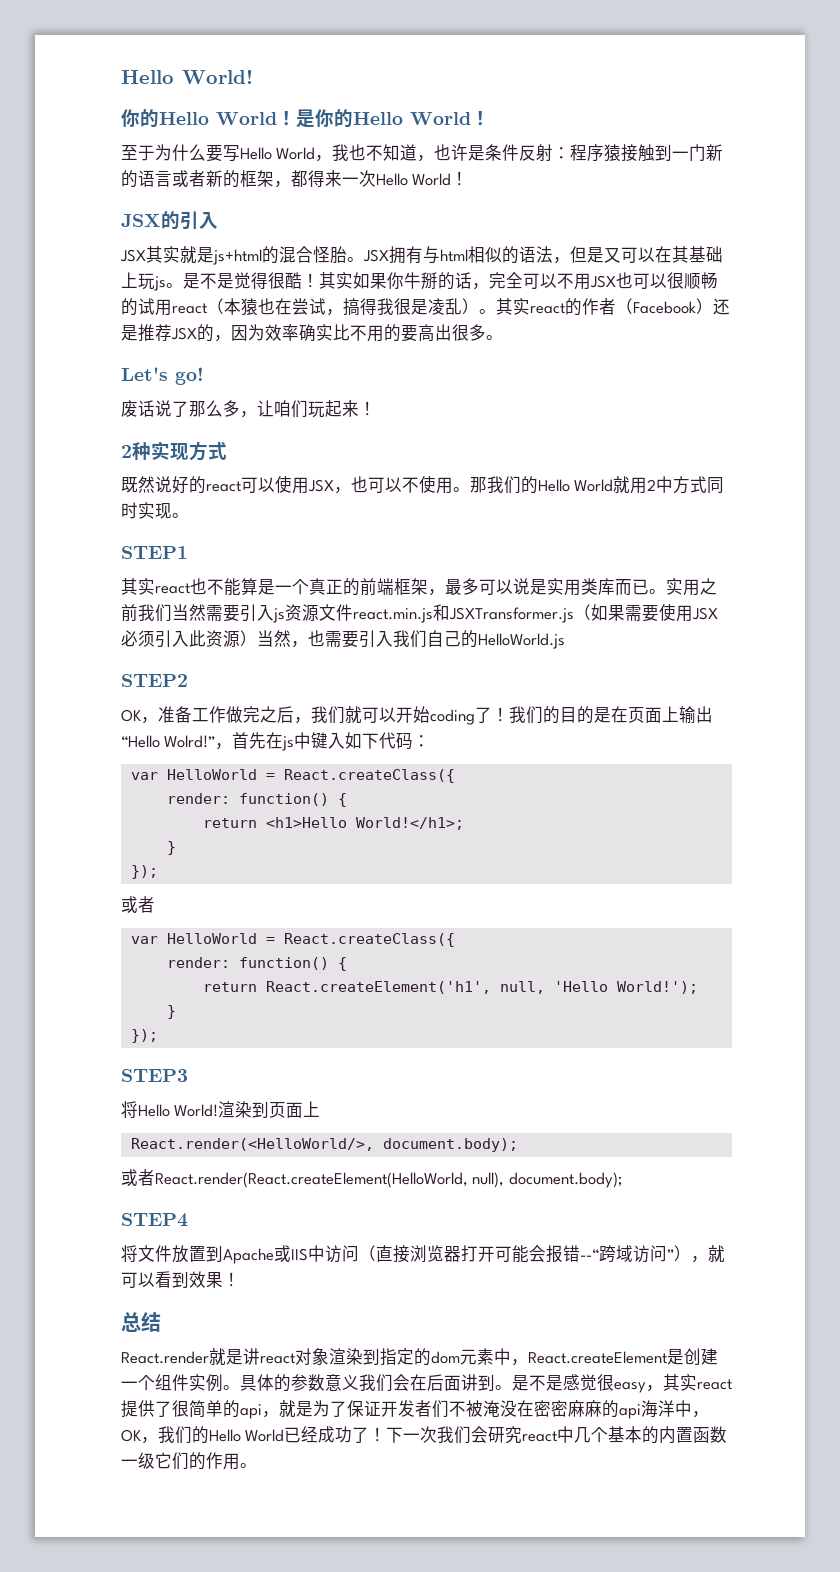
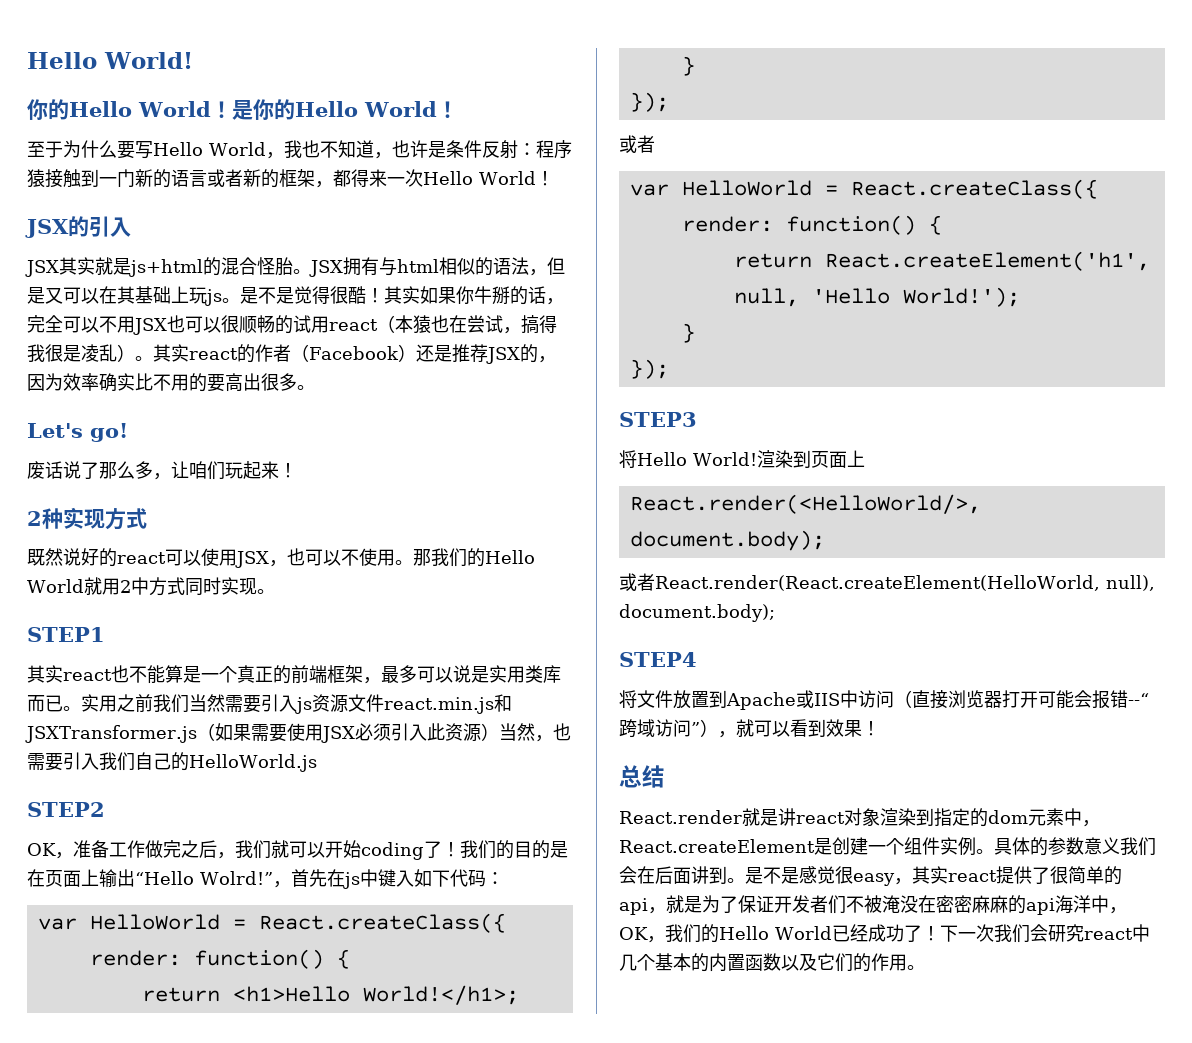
- 下一次我们会研究react中几个基本的内置函数一级它们的作用。
+ 下一次我们会研究react中几个基本的内置函数以及它们的作用。

